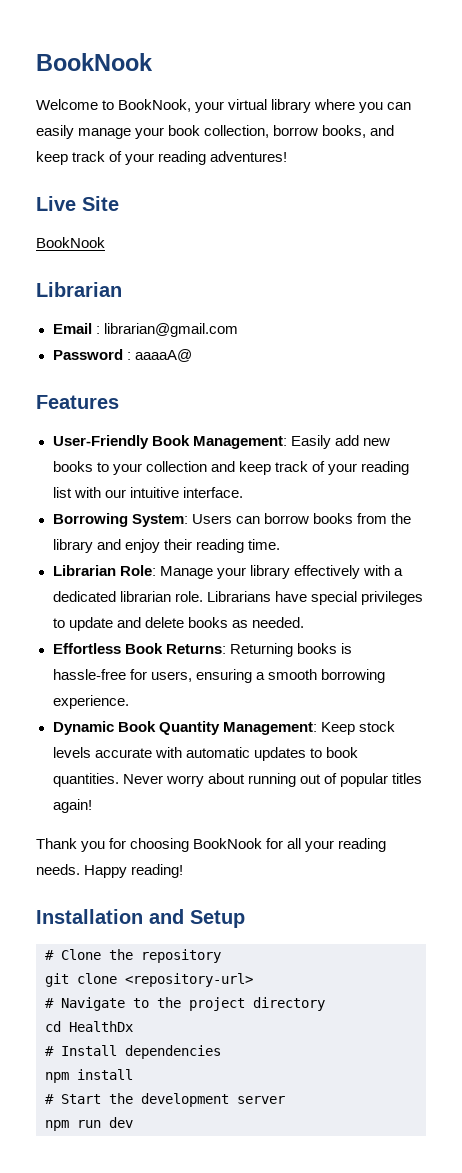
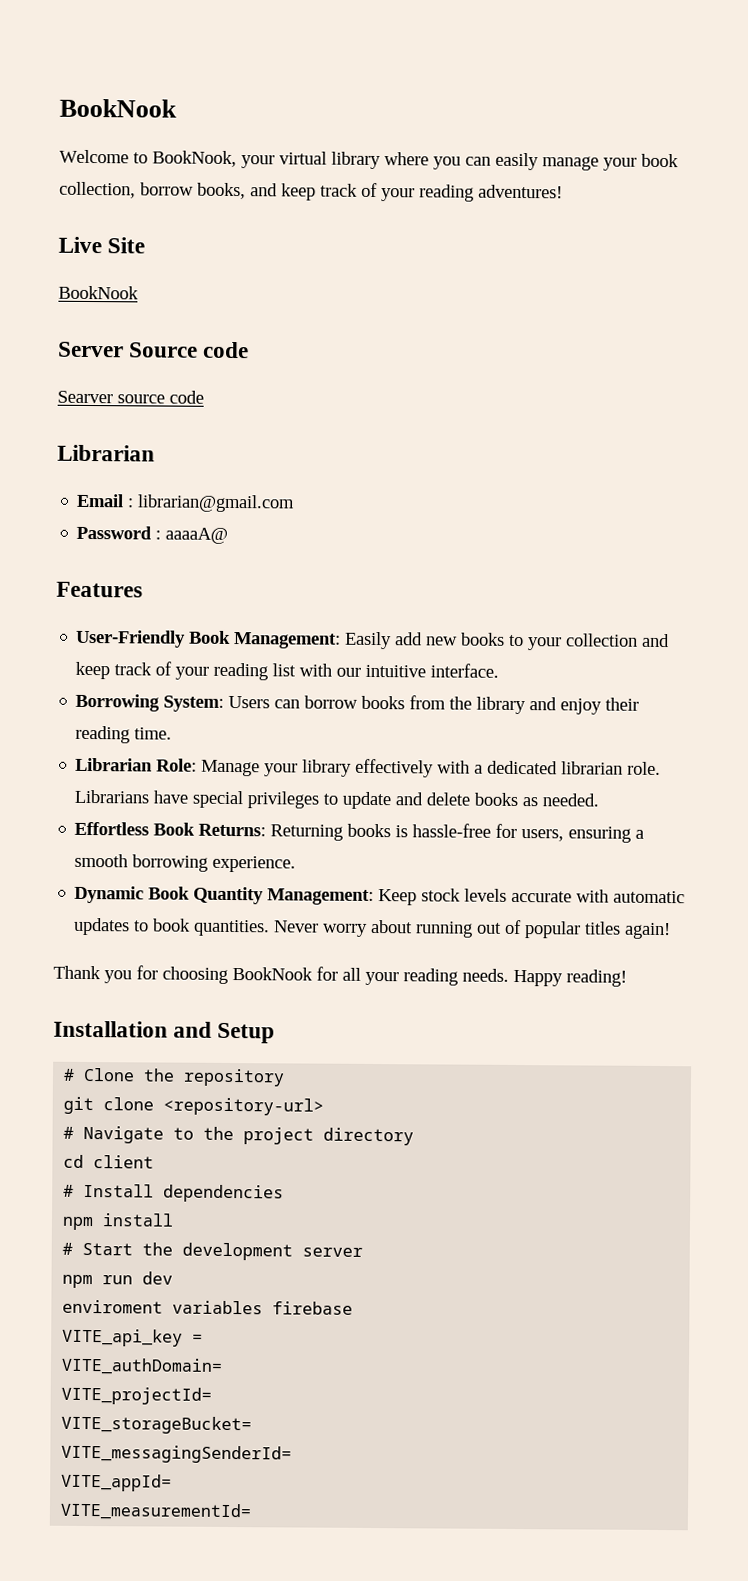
+ Server Source code
+ Searver source code
- cd HealthDx
+ cd client
+ enviroment variables firebase
+ VITE_api_key =
+ VITE_authDomain=
+ VITE_projectId=
+ VITE_storageBucket=
+ VITE_messagingSenderId=
+ VITE_appId=
+ VITE_measurementId=

